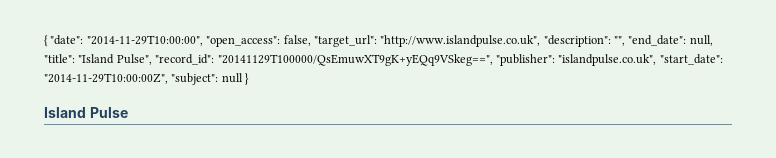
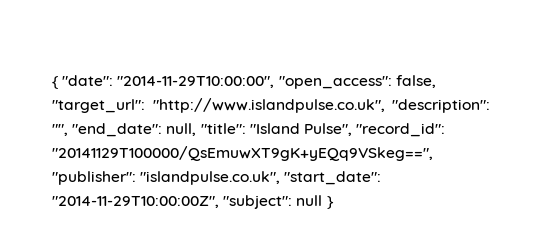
- Island Pulse

